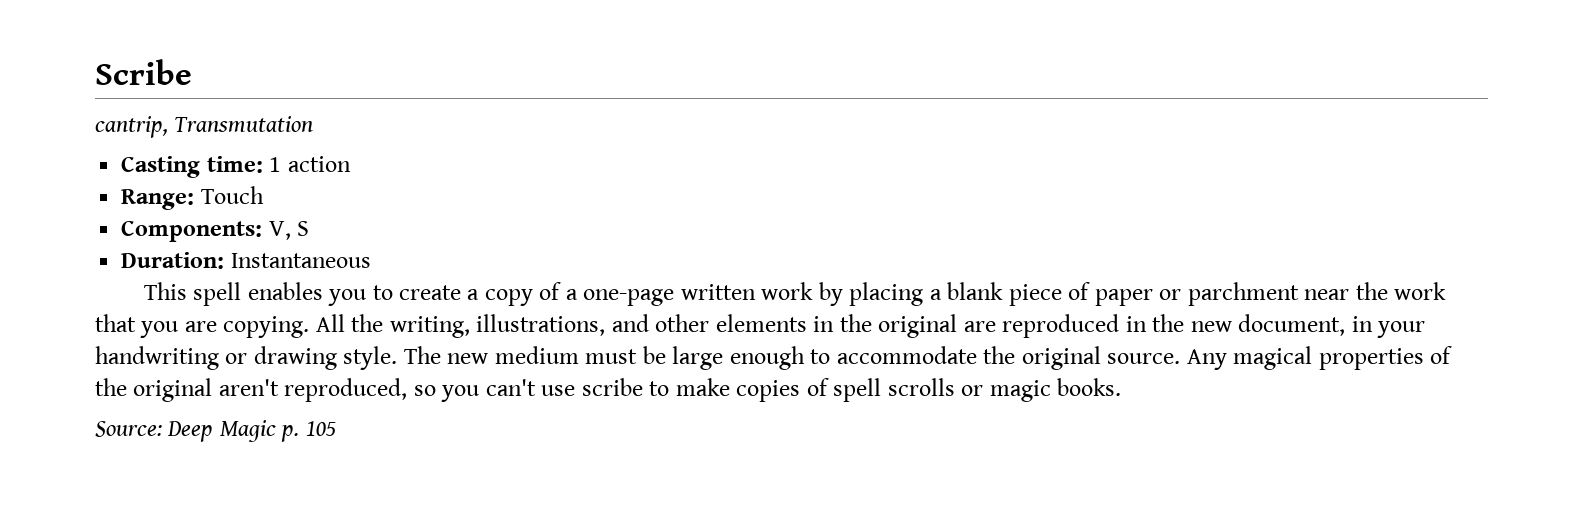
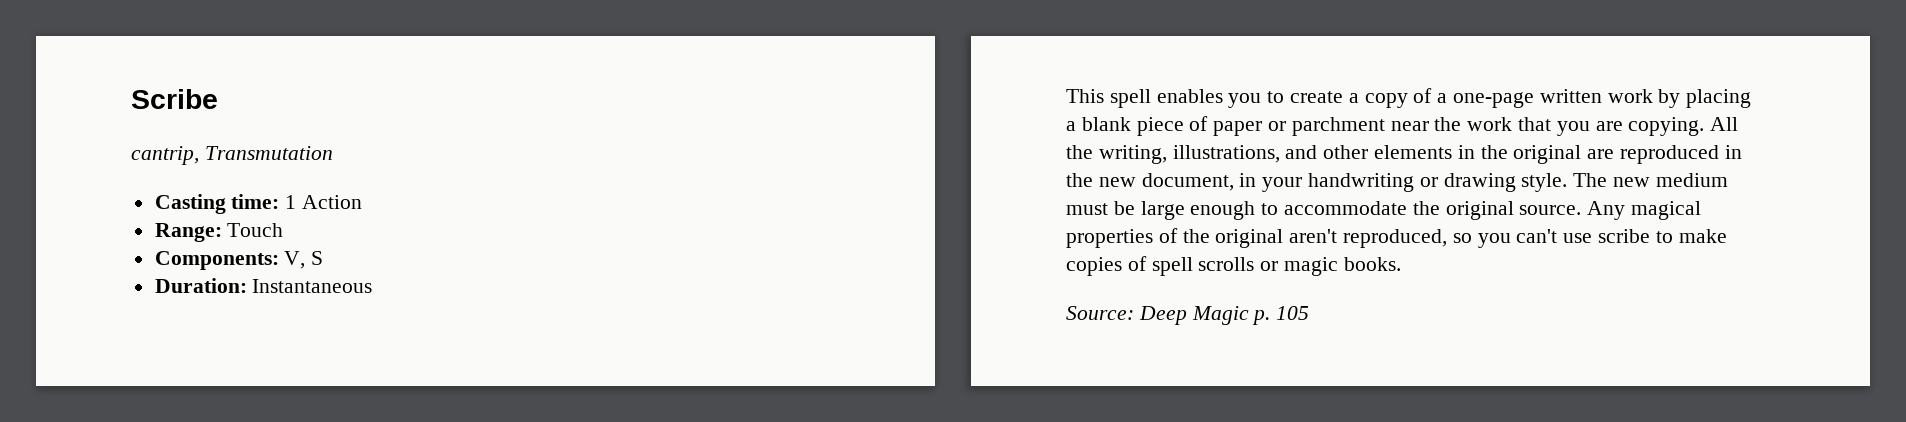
- Casting time: 1 action
+ Casting time: 1 Action

